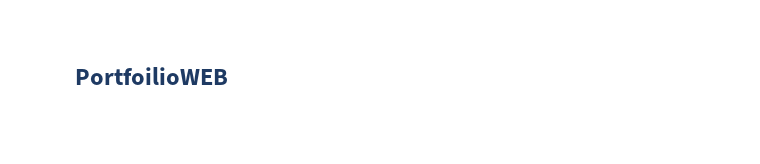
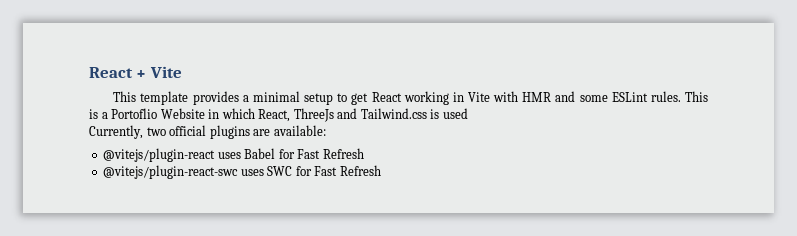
- PortfoilioWEB
+ React + Vite
+ This template provides a minimal setup to get React working in Vite with HMR and some ESLint rules. This is a Portoflio Website in which React, ThreeJs and Tailwind.css is used
+ Currently, two official plugins are available:
+ @vitejs/plugin-react uses Babel for Fast Refresh
+ @vitejs/plugin-react-swc uses SWC for Fast Refresh

